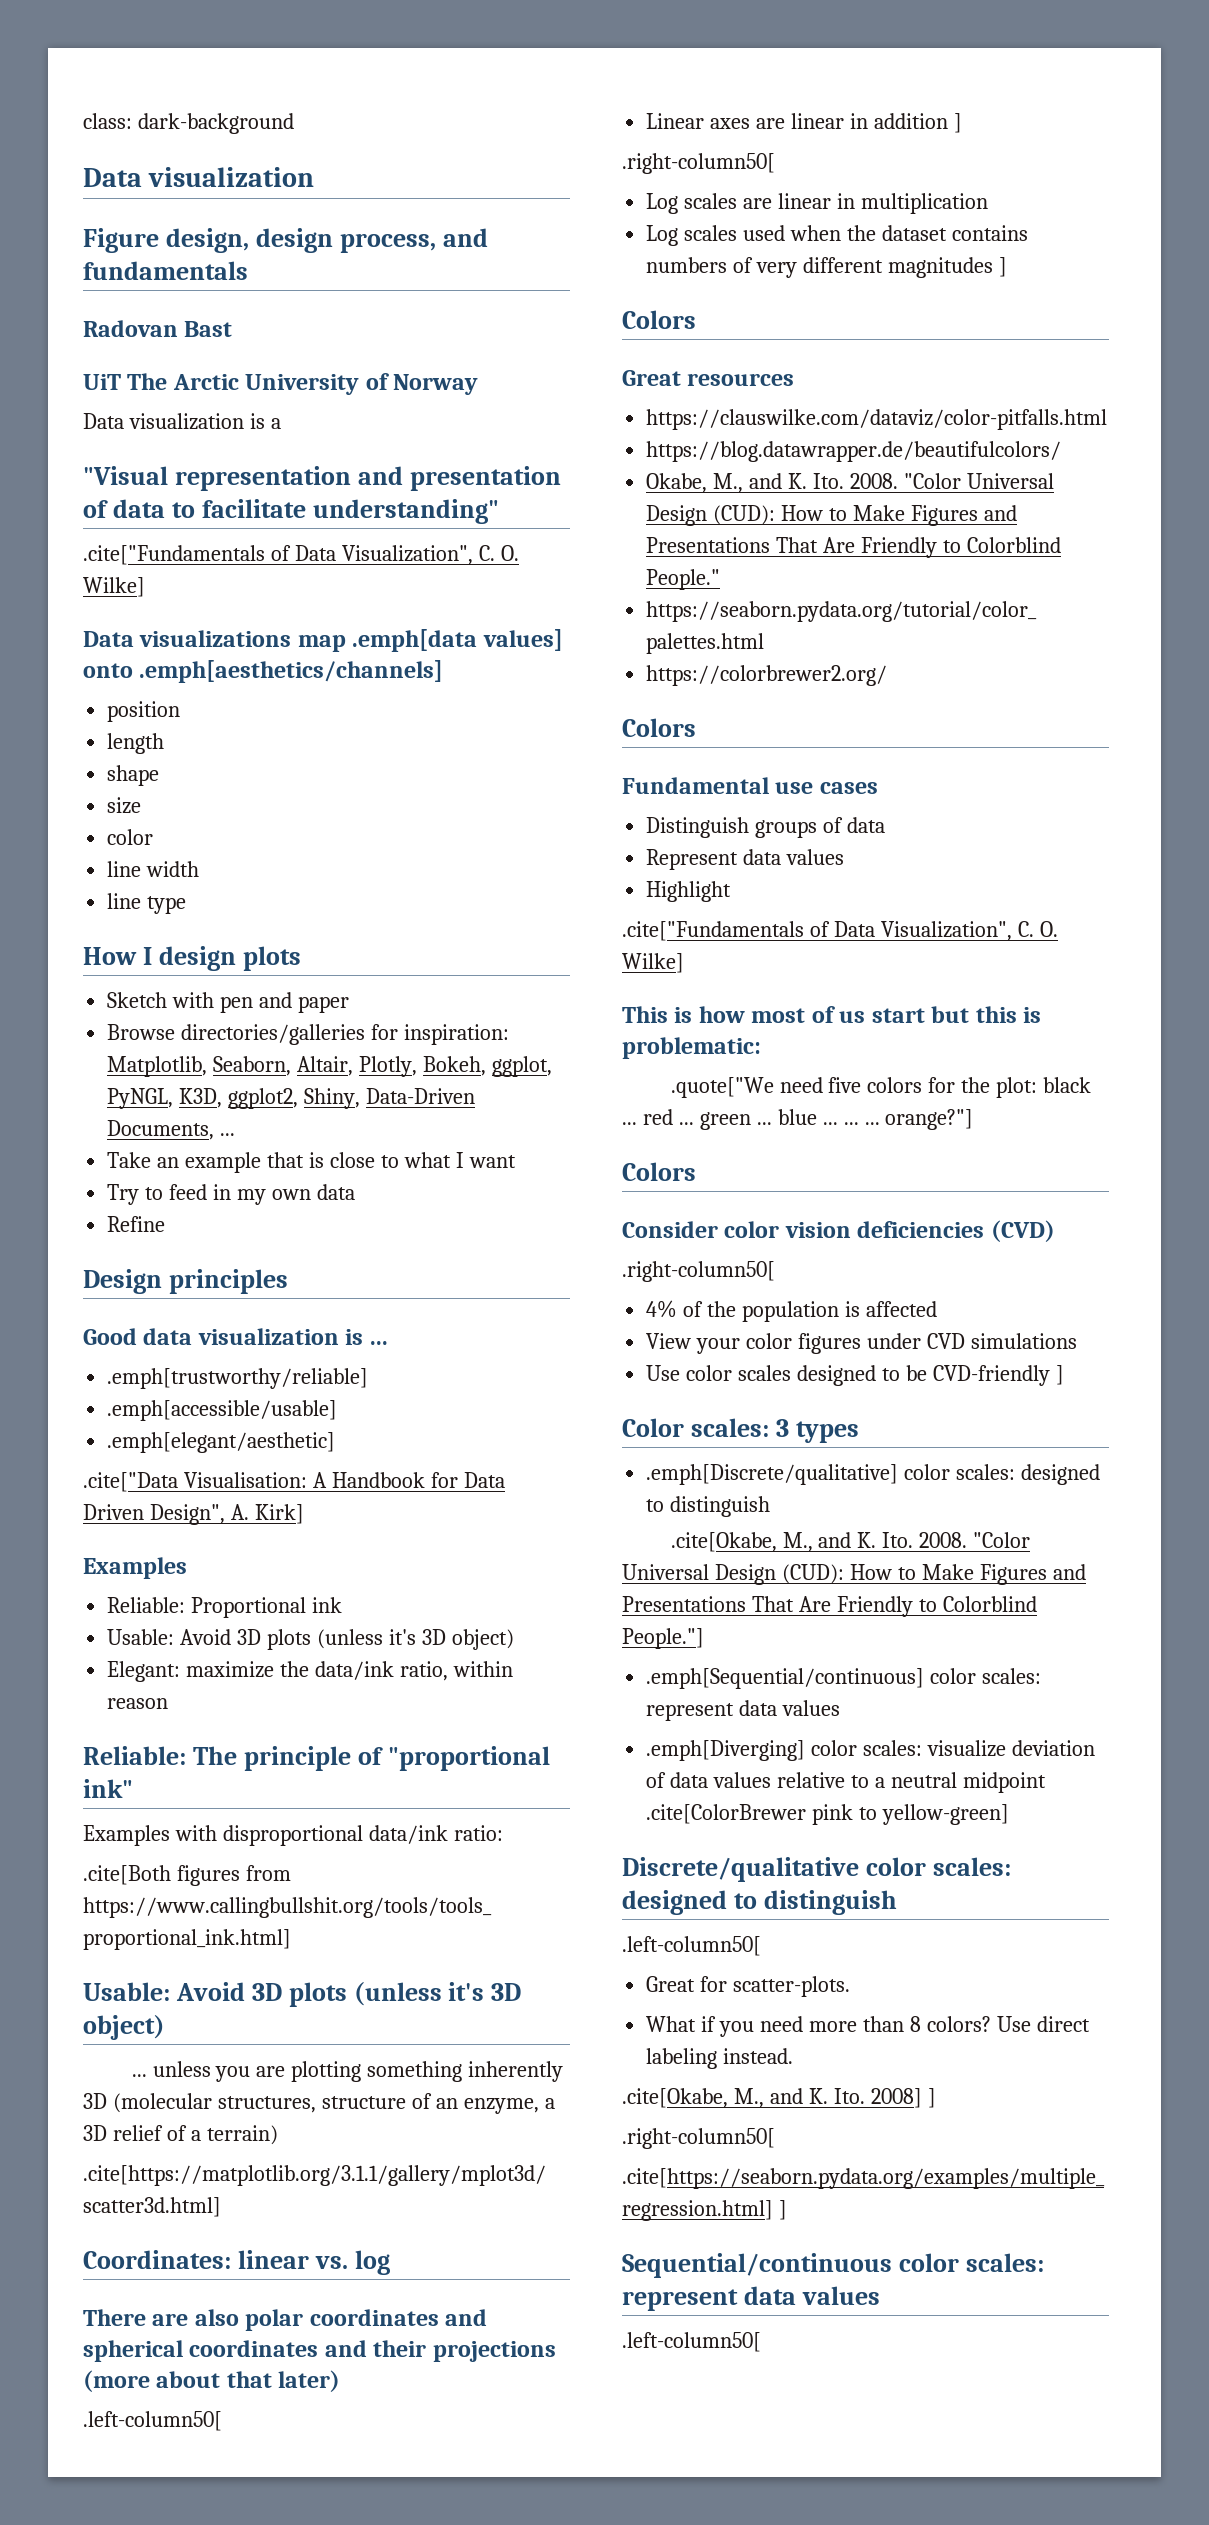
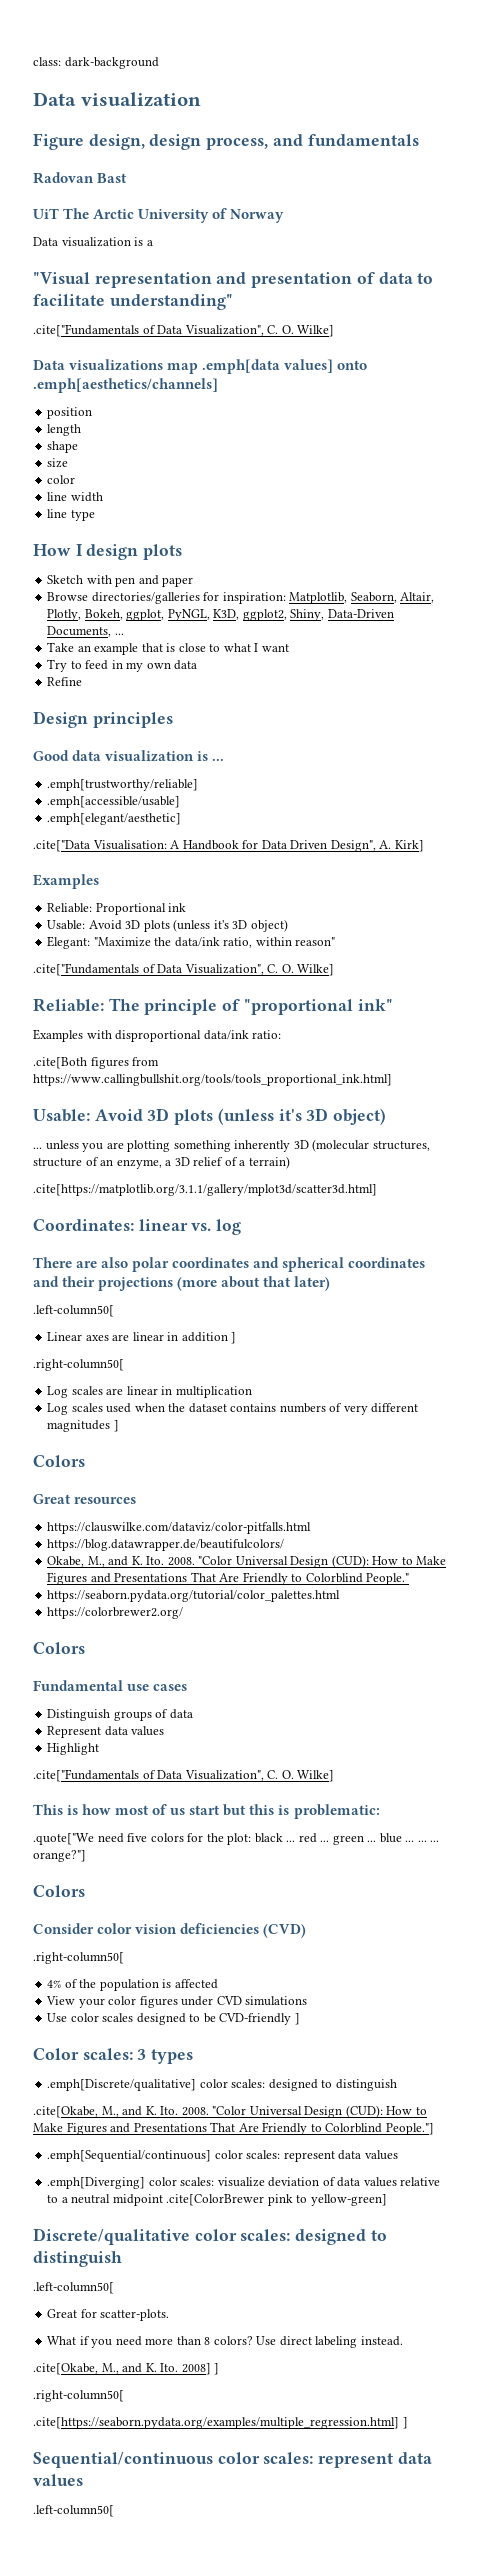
- Elegant: maximize the data/ink ratio, within reason
+ Elegant: "Maximize the data/ink ratio, within reason"
+ .cite["Fundamentals of Data Visualization", C. O. Wilke]

